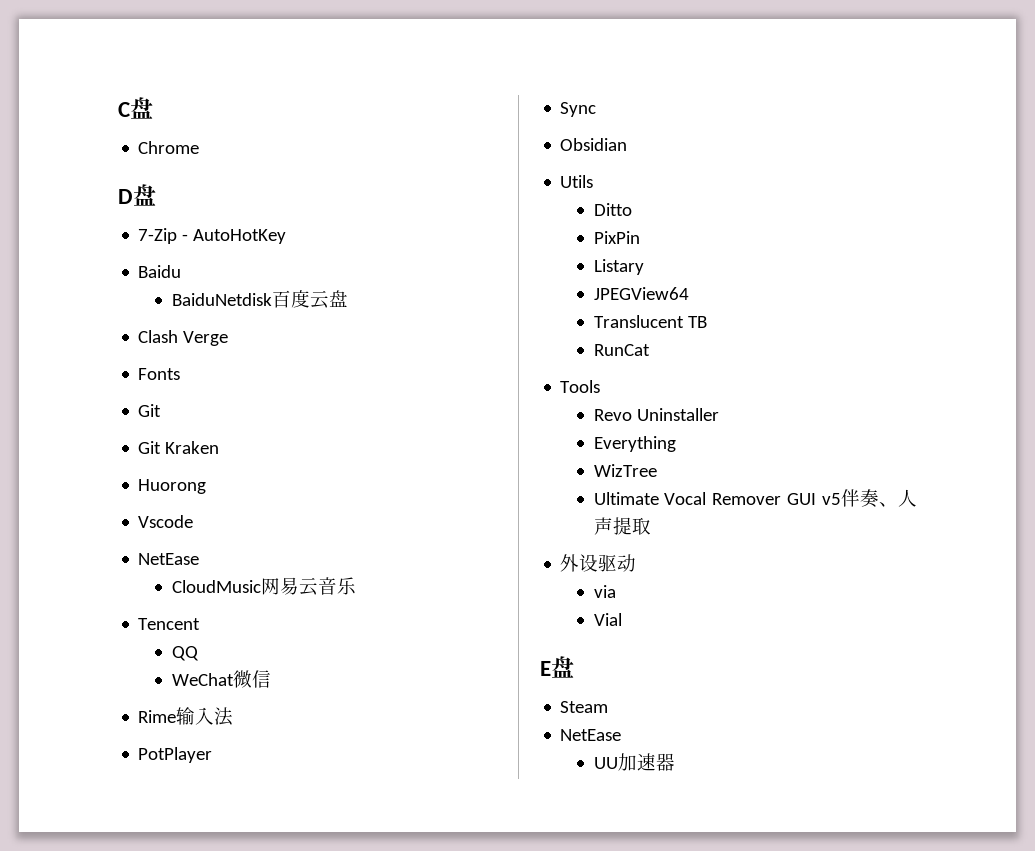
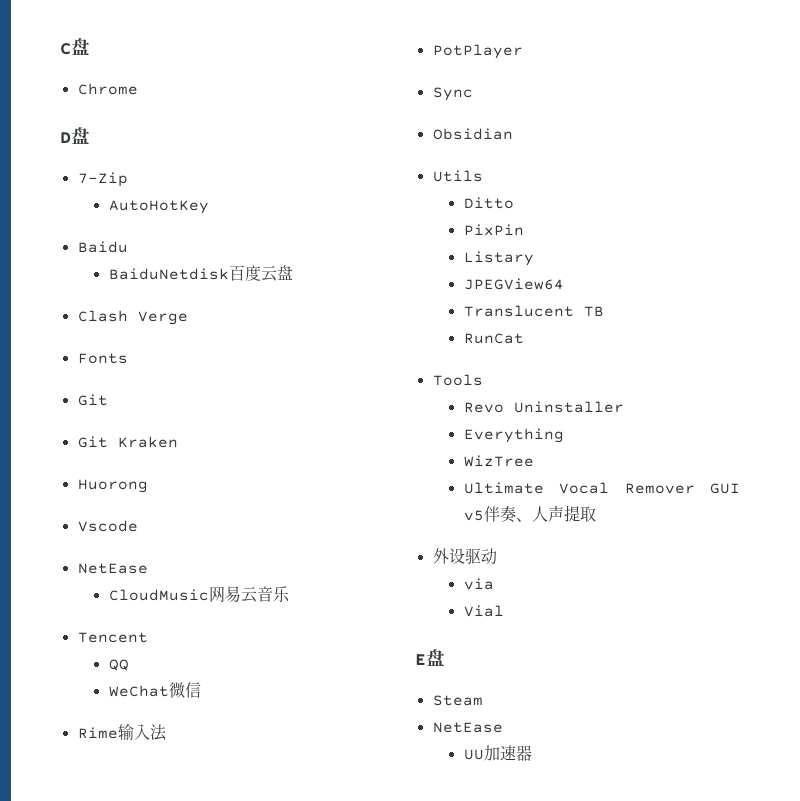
- 7-Zip - AutoHotKey
+ 7-Zip
+ AutoHotKey

